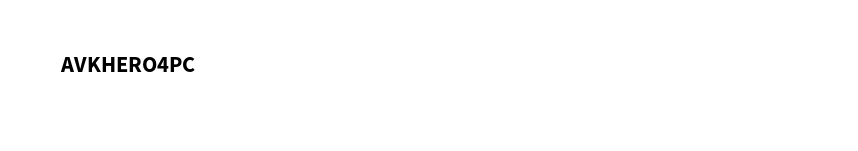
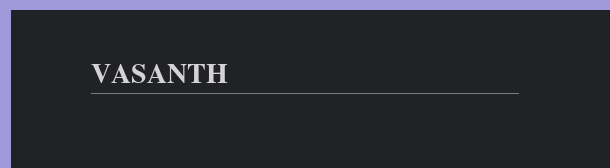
- AVKHERO4PC
+ VASANTH

